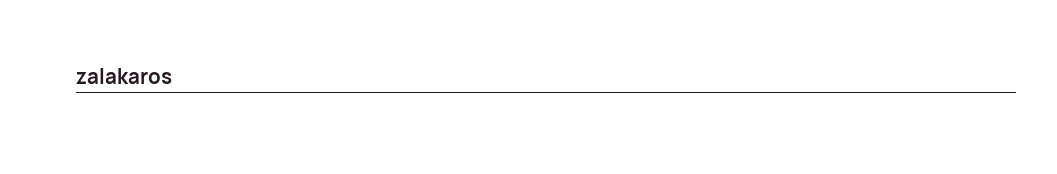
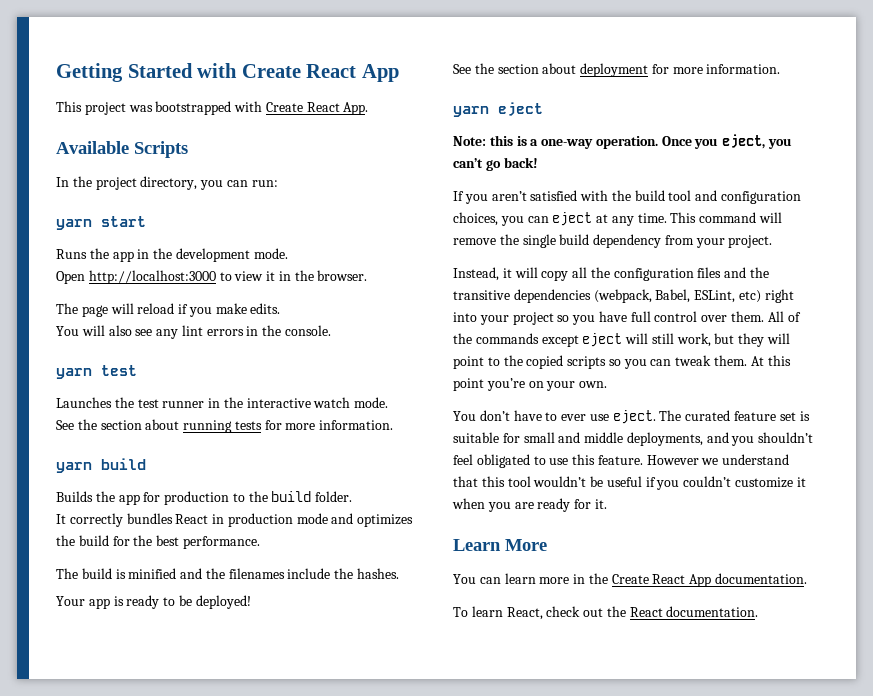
- zalakaros
+ Getting Started with Create React App
+ This project was bootstrapped with Create React App.
+ Available Scripts
+ In the project directory, you can run:
+ yarn start
+ Runs the app in the development mode.
+ Open http://localhost:3000 to view it in the browser.
+ The page will reload if you make edits.
+ You will also see any lint errors in the console.
+ yarn test
+ Launches the test runner in the interactive watch mode.
+ See the section about running tests for more information.
+ yarn build
+ Builds the app for production to the build folder.
+ It correctly bundles React in production mode and optimizes the build for the best performance.
+ The build is minified and the filenames include the hashes.
+ Your app is ready to be deployed!
+ See the section about deployment for more information.
+ yarn eject
+ Note: this is a one-way operation. Once you eject, you can’t go back!
+ If you aren’t satisfied with the build tool and configuration choices, you can eject at any time. This command will remove the single build dependency from your project.
+ Instead, it will copy all the configuration files and the transitive dependencies (webpack, Babel, ESLint, etc) right into your project so you have full control over them. All of the commands except eject will still work, but they will point to the copied scripts so you can tweak them. At this point you’re on your own.
+ You don’t have to ever use eject. The curated feature set is suitable for small and middle deployments, and you shouldn’t feel obligated to use this feature. However we understand that this tool wouldn’t be useful if you couldn’t customize it when you are ready for it.
+ Learn More
+ You can learn more in the Create React App documentation.
+ To learn React, check out the React documentation.

